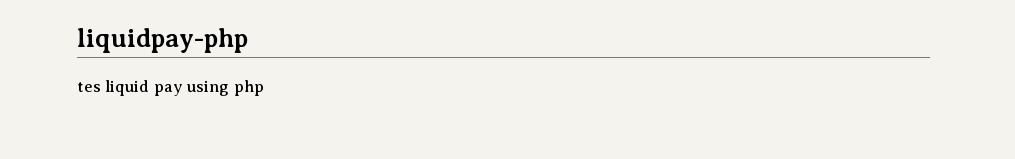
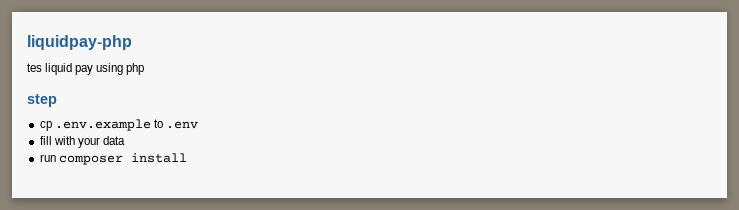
+ step
+ cp .env.example to .env
+ fill with your data
+ run composer install

